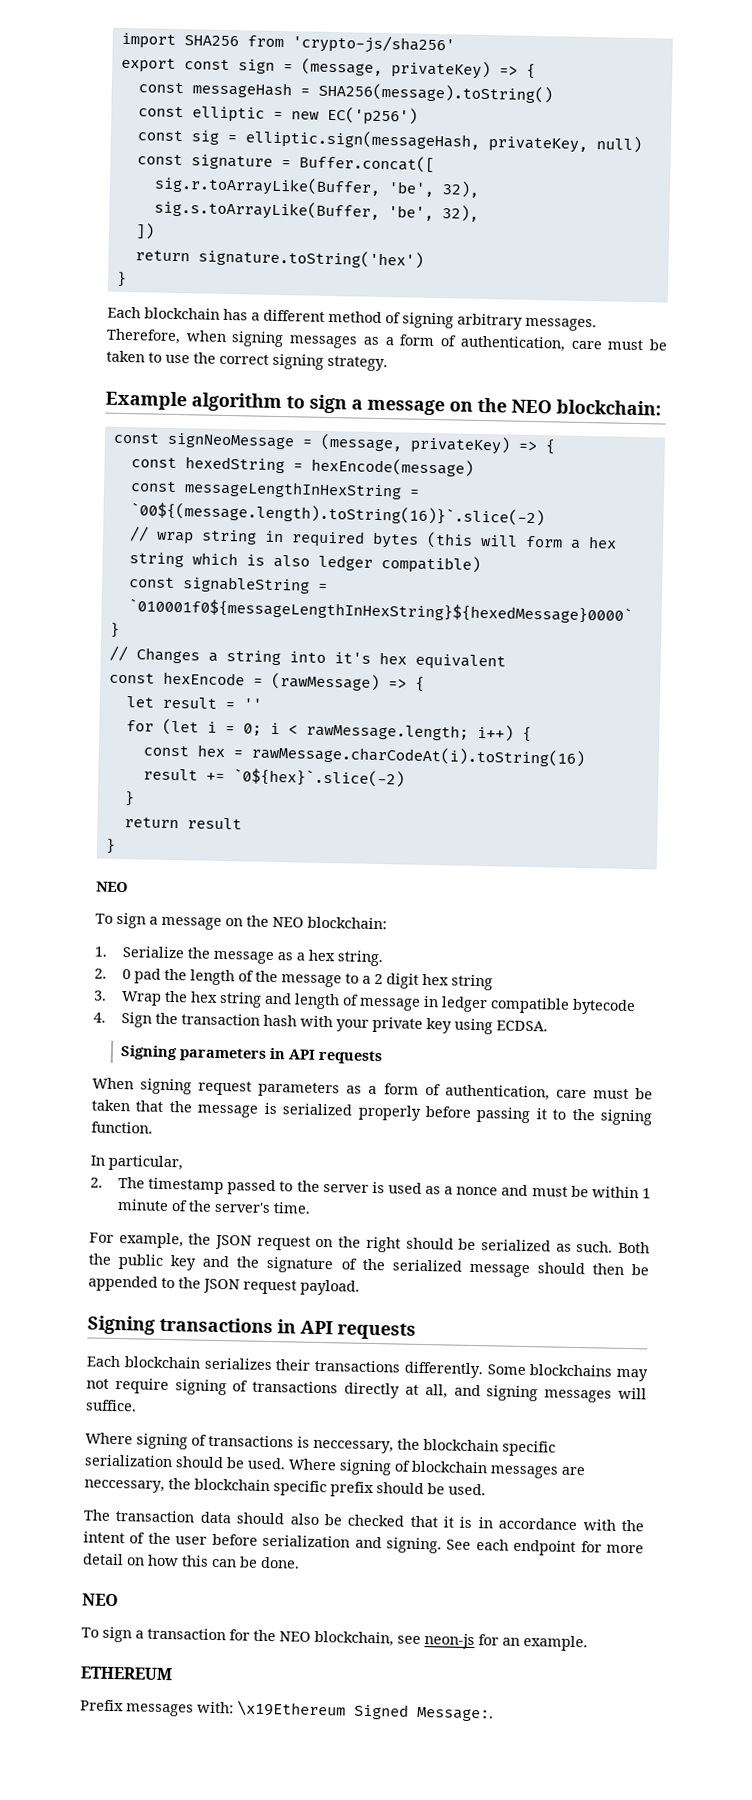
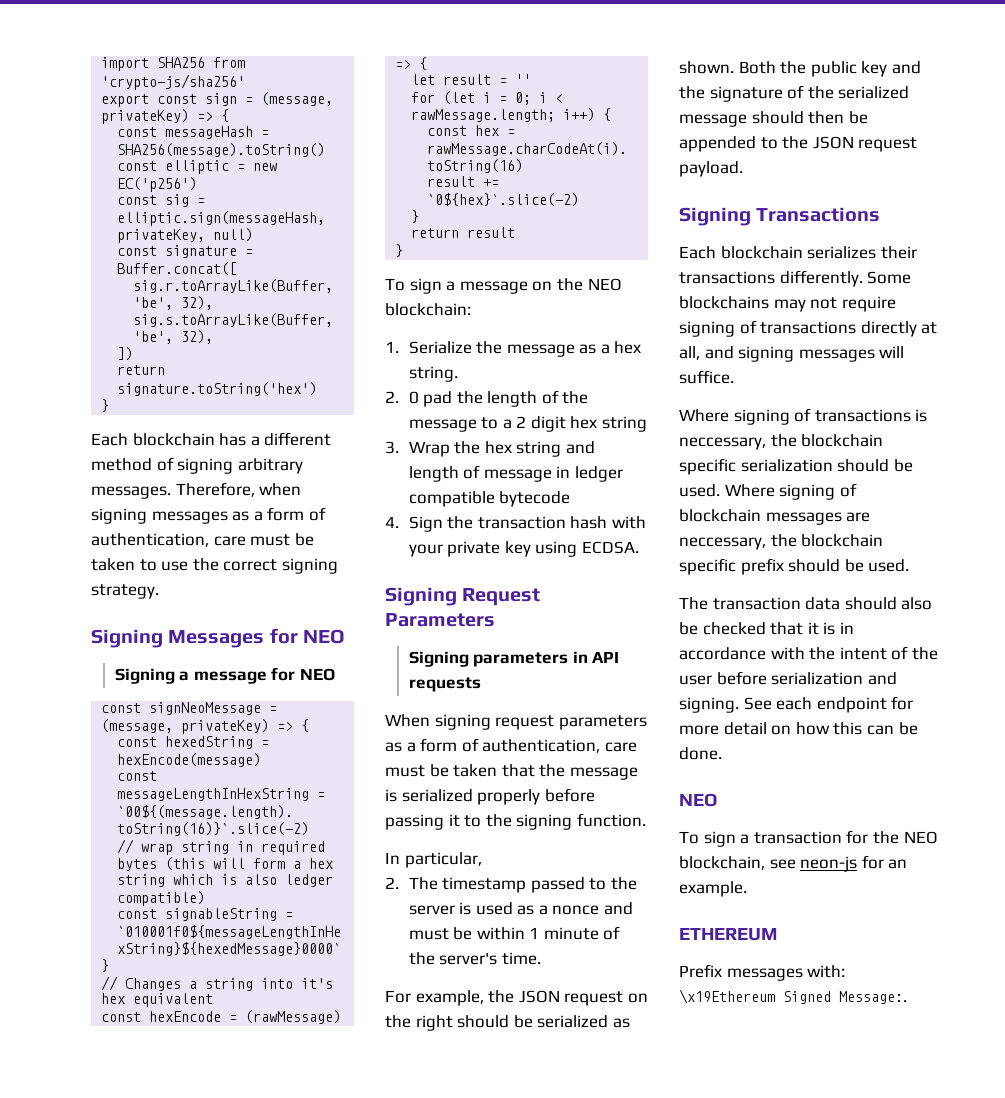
- Example algorithm to sign a message on the NEO blockchain:
+ Signing Messages for NEO
+ Signing a message for NEO
  return result
  }
- NEO
+ Signing Request Parameters
- For example, the JSON request on the right should be serialized as such.
+ For example, the JSON request on the right should be serialized as shown.
- Signing transactions in API requests
+ Signing Transactions

